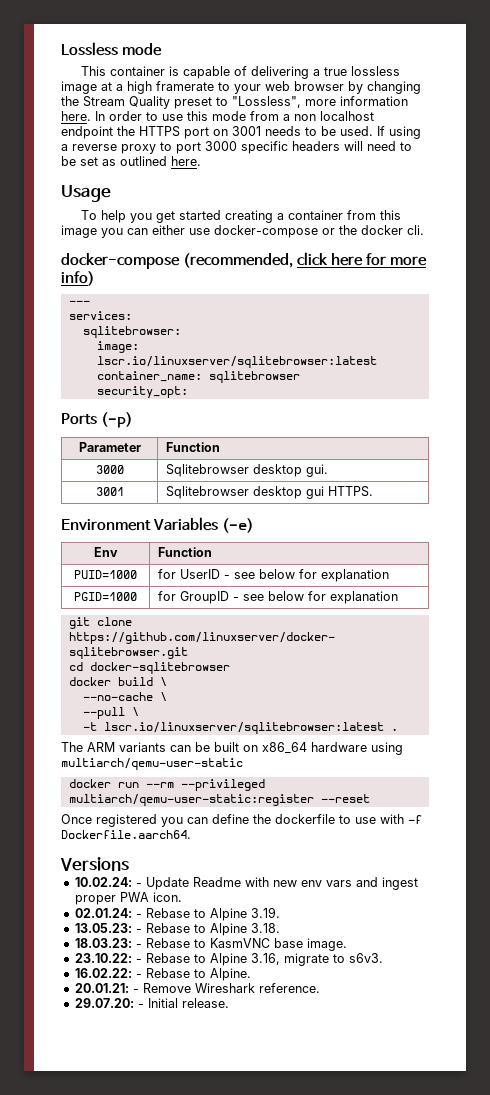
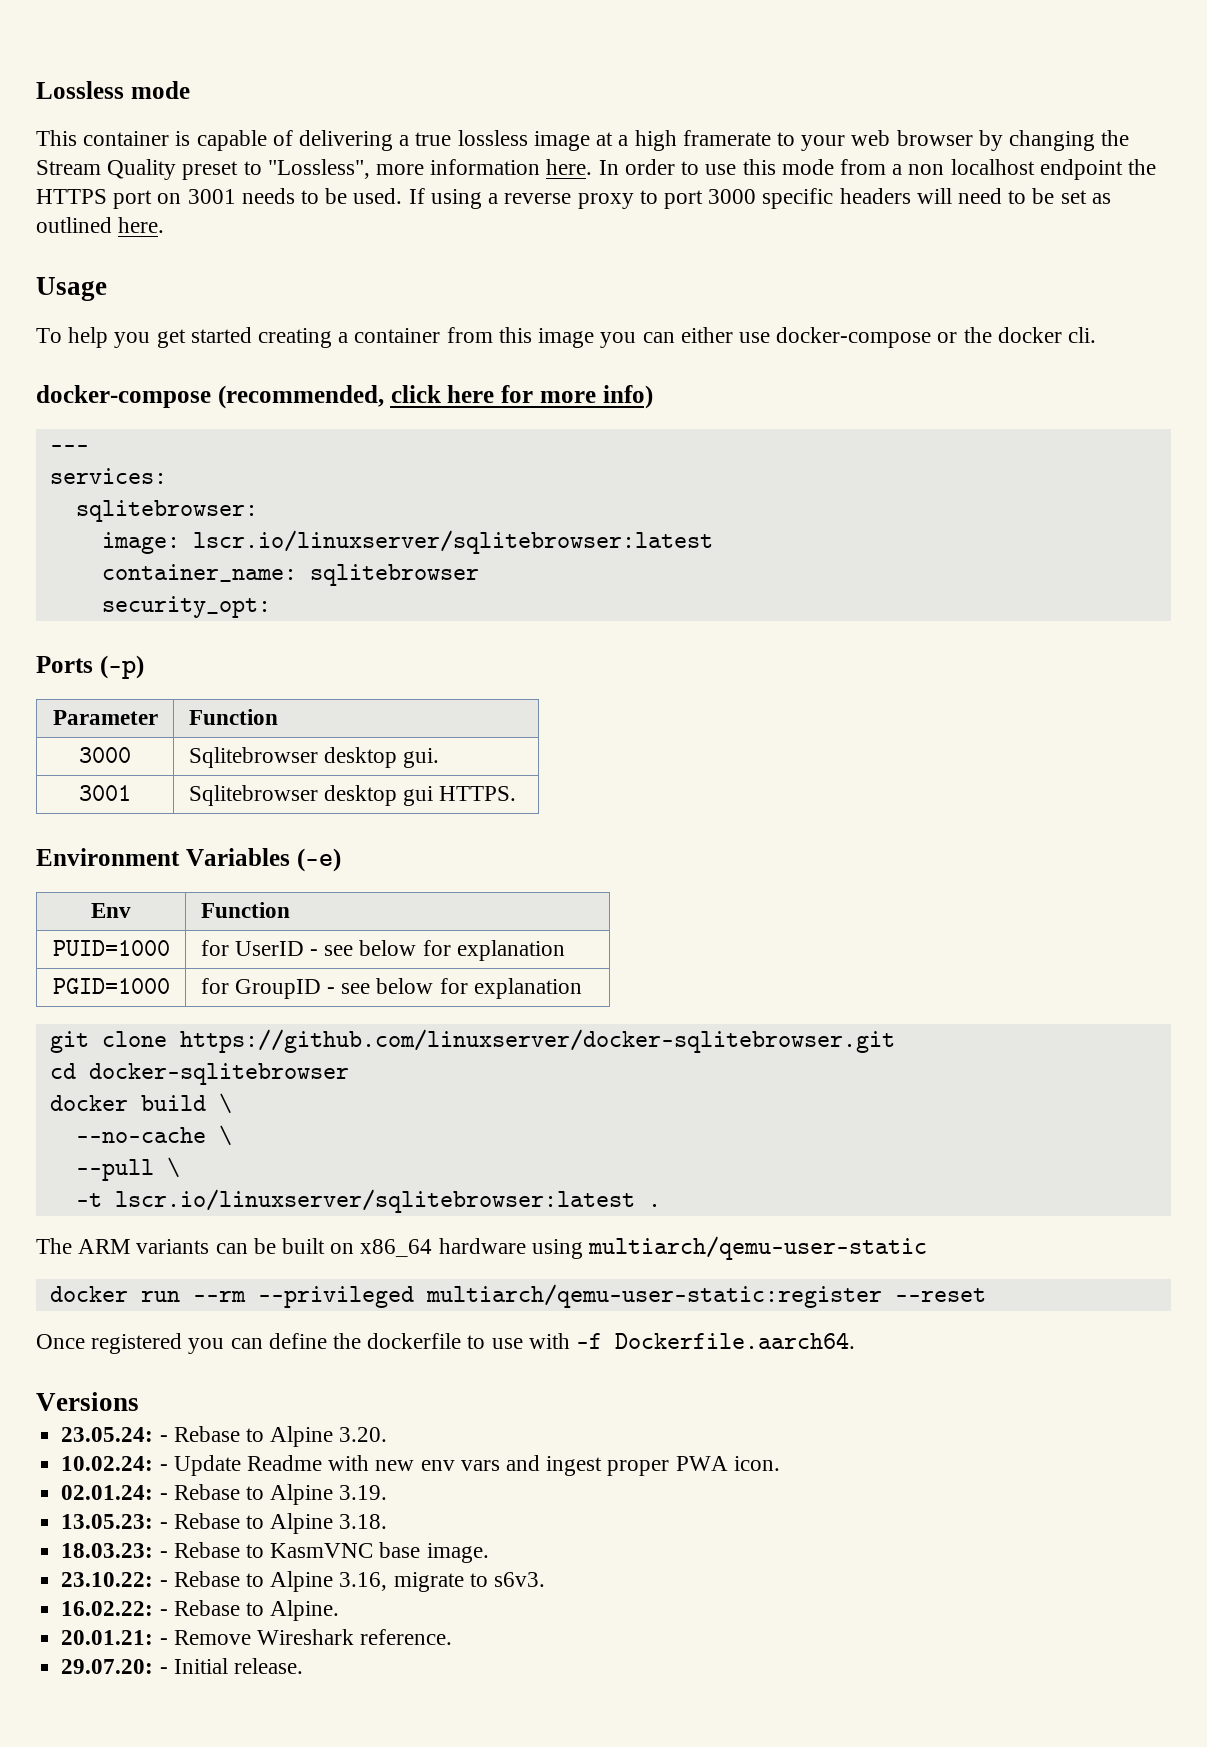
+ 23.05.24: - Rebase to Alpine 3.20.

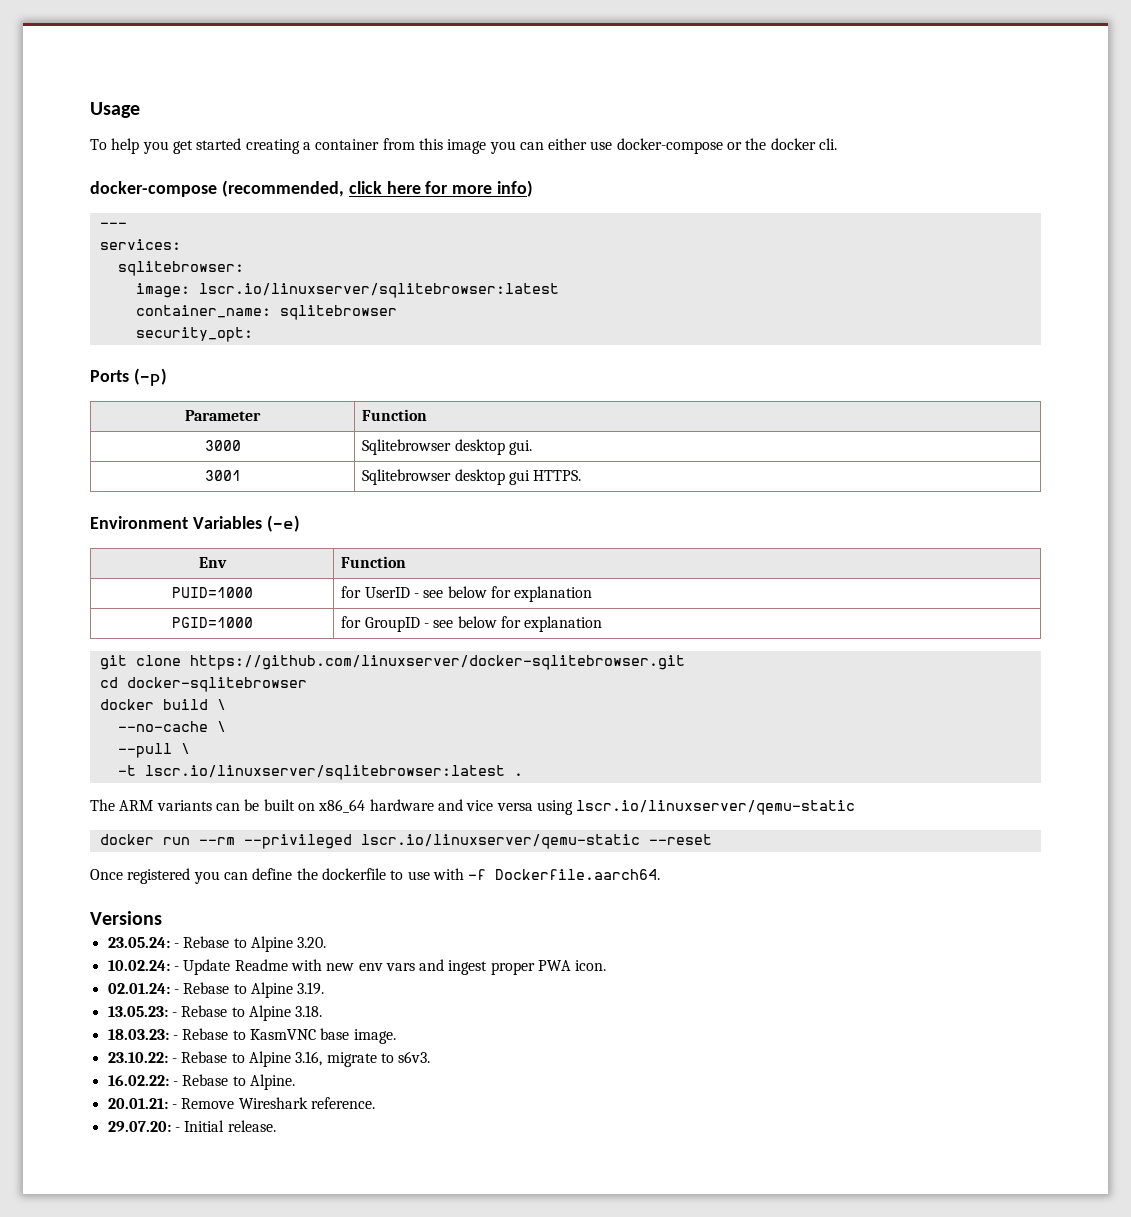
- Lossless mode
- This container is capable of delivering a true lossless image at a high framerate to your web browser by changing the Stream Quality preset to "Lossless", more information here. In order to use this mode from a non localhost endpoint the HTTPS port on 3001 needs to be used. If using a reverse proxy to port 3000 specific headers will need to be set as outlined here.
- The ARM variants can be built on x86_64 hardware using multiarch/qemu-user-static
+ The ARM variants can be built on x86_64 hardware and vice versa using lscr.io/linuxserver/qemu-static
- docker run --rm --privileged multiarch/qemu-user-static:register --reset
+ docker run --rm --privileged lscr.io/linuxserver/qemu-static --reset

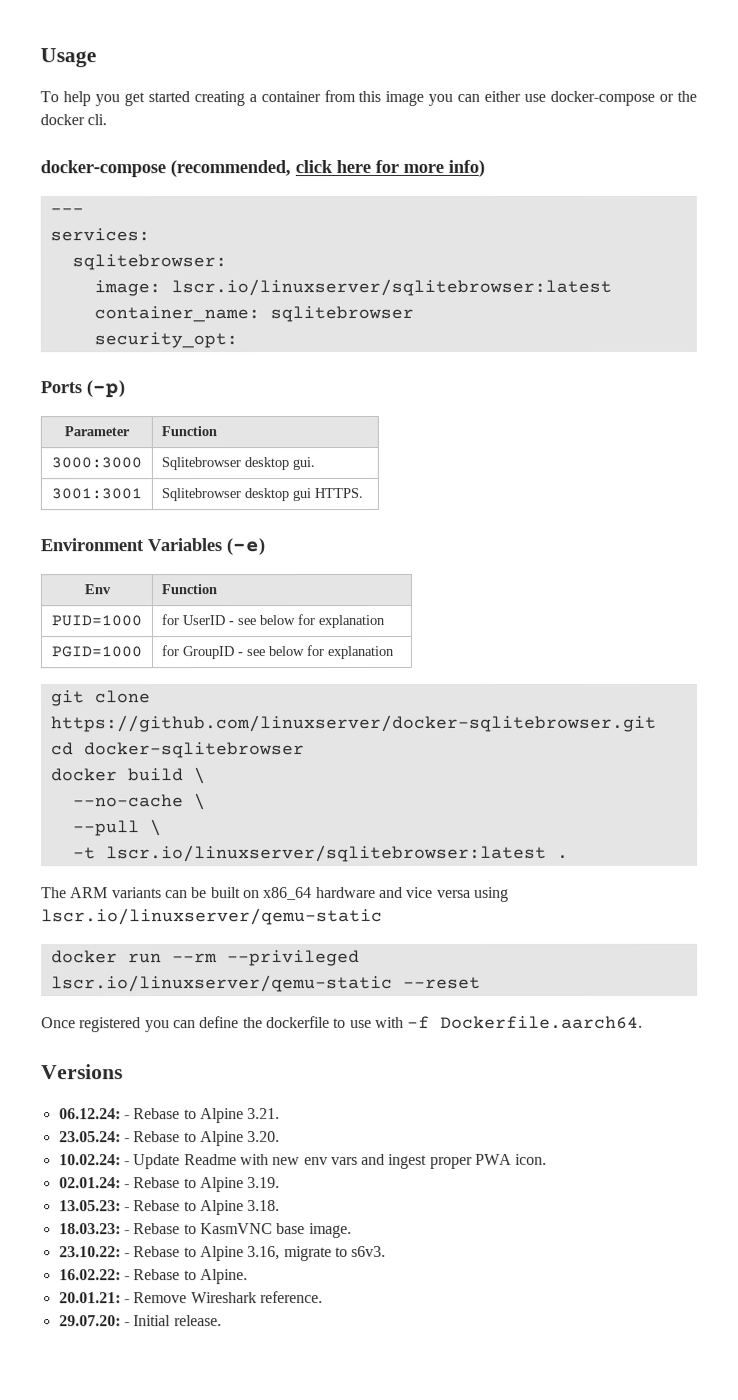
- 3000 | Sqlitebrowser desktop gui.
+ 3000:3000 | Sqlitebrowser desktop gui.
- 3001 | Sqlitebrowser desktop gui HTTPS.
+ 3001:3001 | Sqlitebrowser desktop gui HTTPS.
+ 06.12.24: - Rebase to Alpine 3.21.

